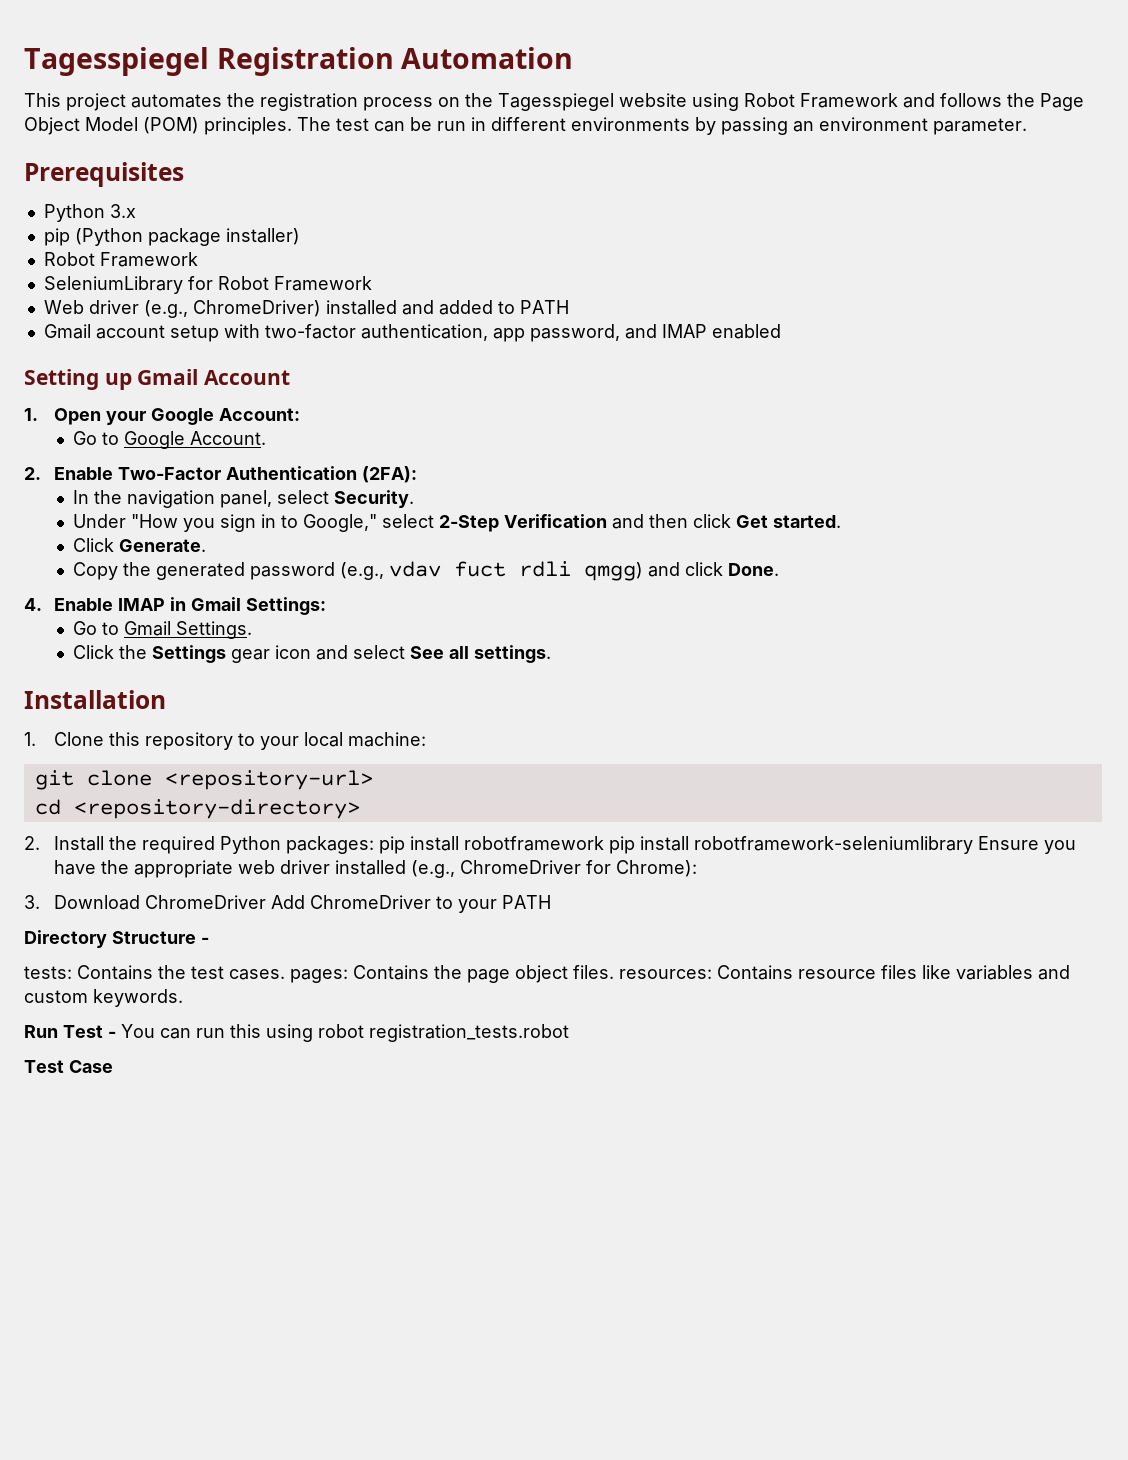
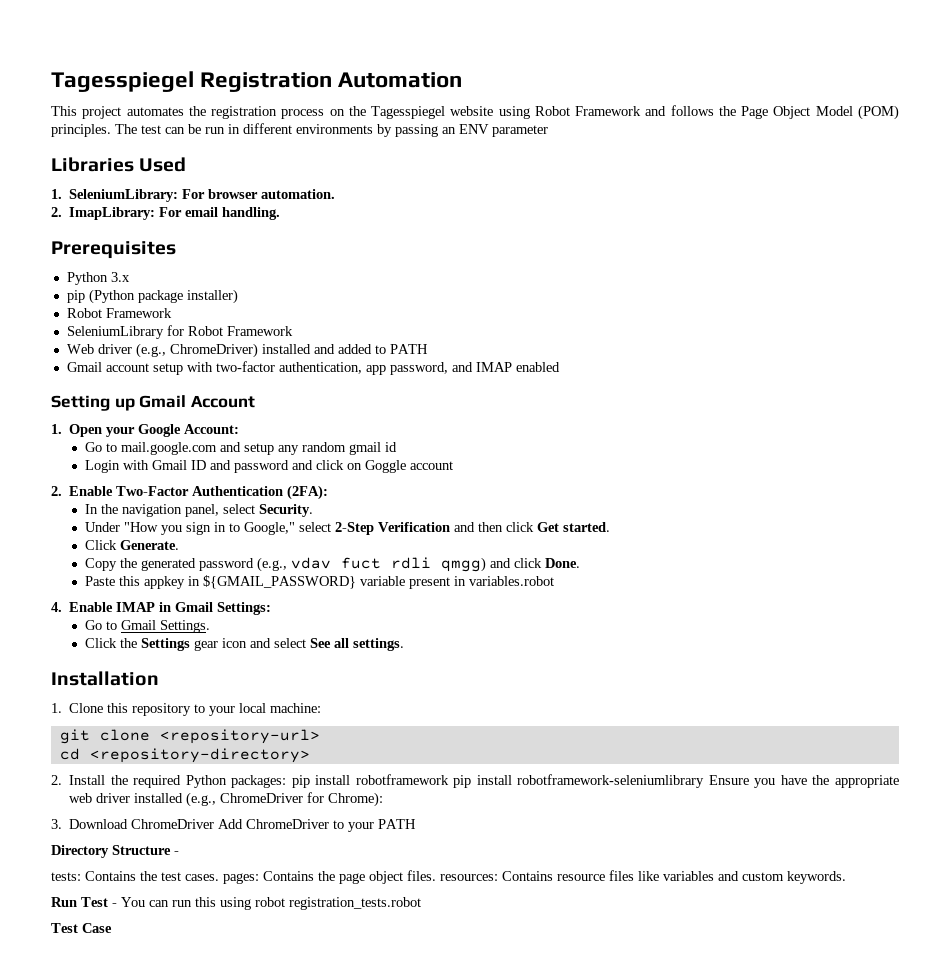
- The test can be run in different environments by passing an environment parameter.
+ The test can be run in different environments by passing an ENV parameter
+ Libraries Used
+ 1. SeleniumLibrary: For browser automation.
+ 2. ImapLibrary: For email handling.
- Go to Google Account.
+ Go to mail.google.com and setup any random gmail id
+ Login with Gmail ID and password and click on Goggle account
+ Paste this appkey in ${GMAIL_PASSWORD} variable present in variables.robot

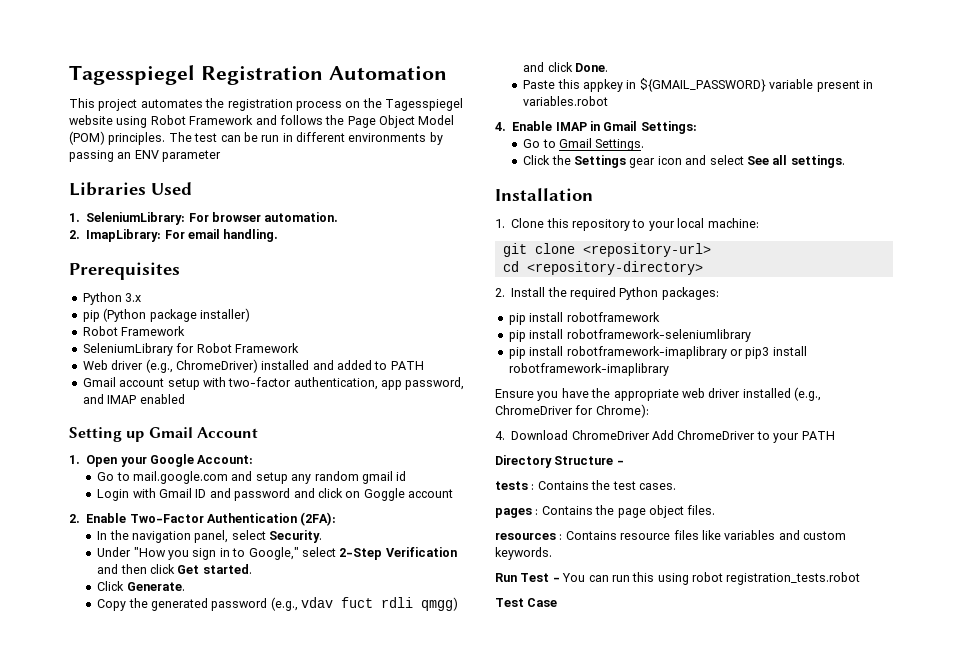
- 2. Install the required Python packages: pip install robotframework pip install robotframework-seleniumlibrary Ensure you have the appropriate web driver installed (e.g., ChromeDriver for Chrome):
+ 2. Install the required Python packages:
+ pip install robotframework
+ pip install robotframework-seleniumlibrary
+ pip install robotframework-imaplibrary or pip3 install robotframework-imaplibrary
+ Ensure you have the appropriate web driver installed (e.g., ChromeDriver for Chrome):
- 3. Download ChromeDriver Add ChromeDriver to your PATH
+ 4. Download ChromeDriver Add ChromeDriver to your PATH
- tests: Contains the test cases. pages: Contains the page object files. resources: Contains resource files like variables and custom keywords.
+ tests : Contains the test cases.
+ pages : Contains the page object files.
+ resources : Contains resource files like variables and custom keywords.

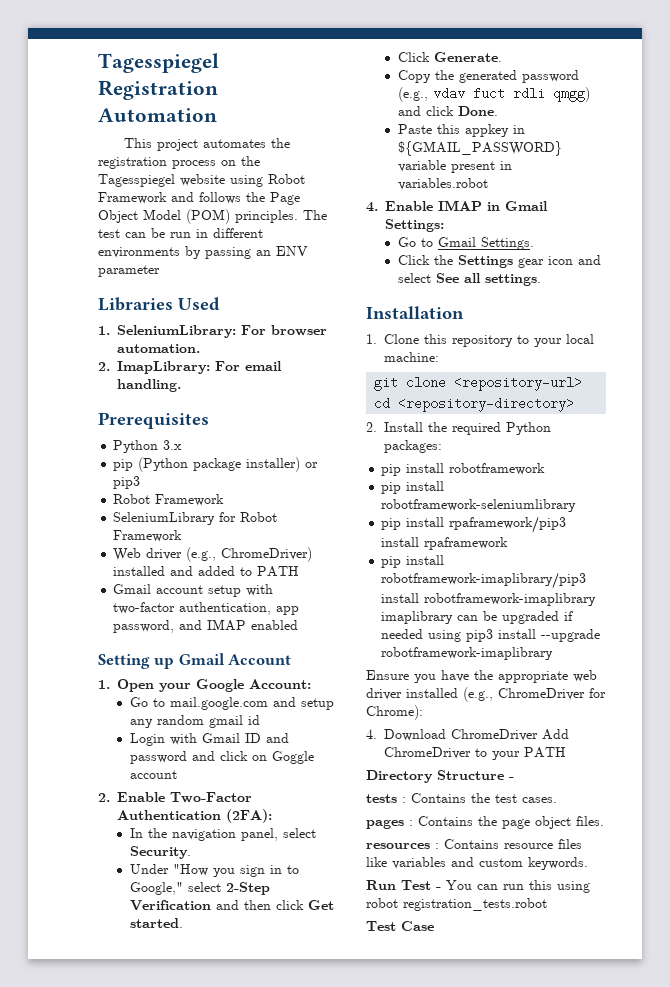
- pip (Python package installer)
+ pip (Python package installer) or pip3
- pip install robotframework-imaplibrary or pip3 install robotframework-imaplibrary
+ pip install rpaframework/pip3 install rpaframework
+ pip install robotframework-imaplibrary/pip3 install robotframework-imaplibrary imaplibrary can be upgraded if needed using pip3 install --upgrade robotframework-imaplibrary

